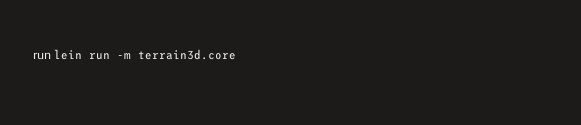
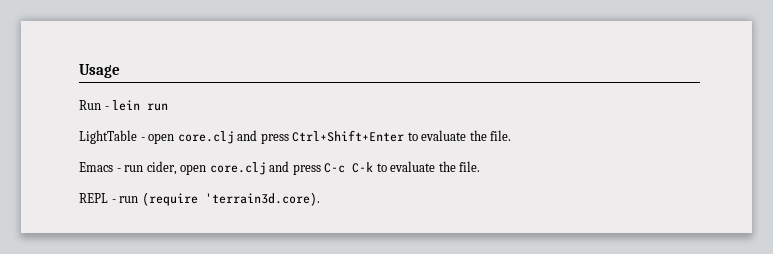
- run lein run -m terrain3d.core
+ Usage
+ Run - lein run
+ LightTable - open core.clj and press Ctrl+Shift+Enter to evaluate the file.
+ Emacs - run cider, open core.clj and press C-c C-k to evaluate the file.
+ REPL - run (require 'terrain3d.core).

